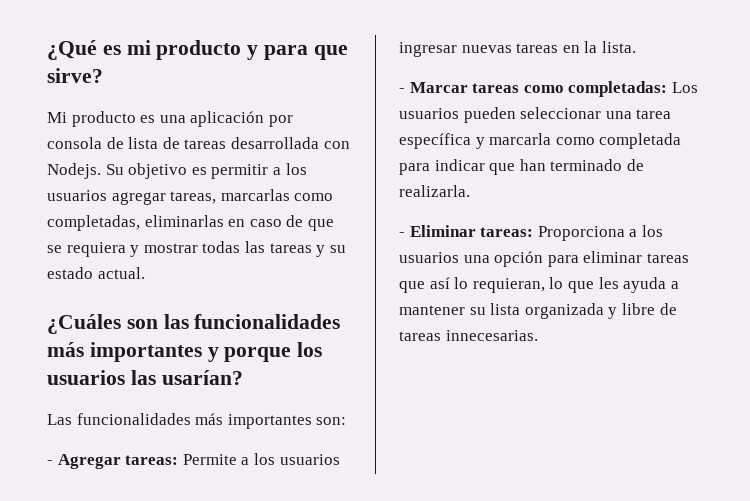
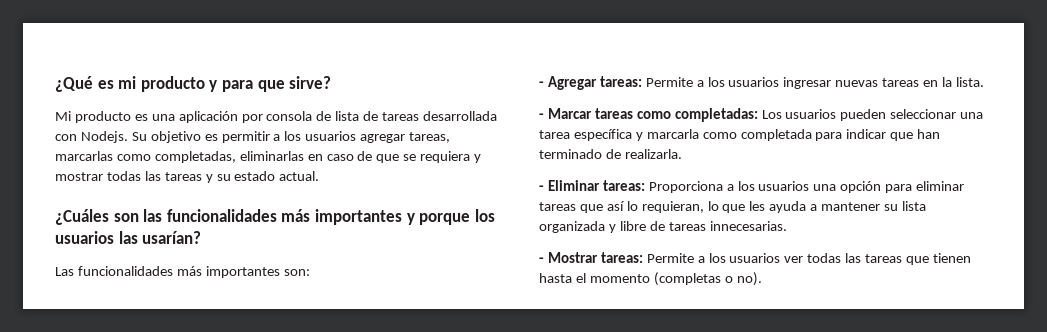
+ - Mostrar tareas: Permite a los usuarios ver todas las tareas que tienen hasta el momento (completas o no).

